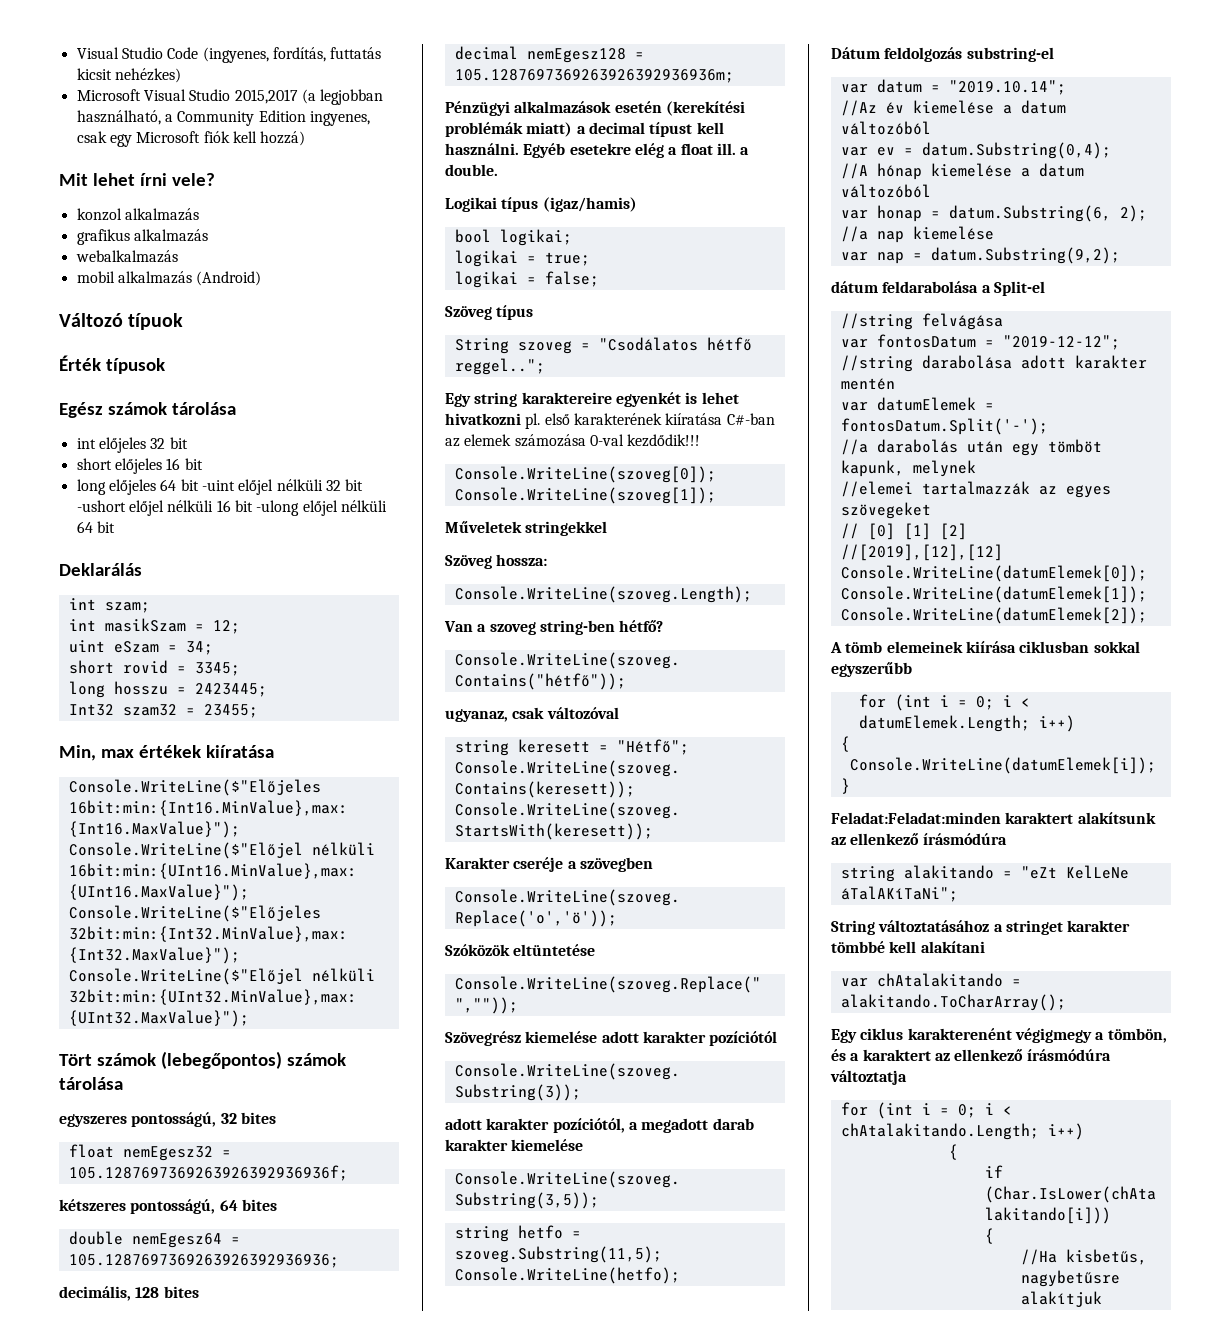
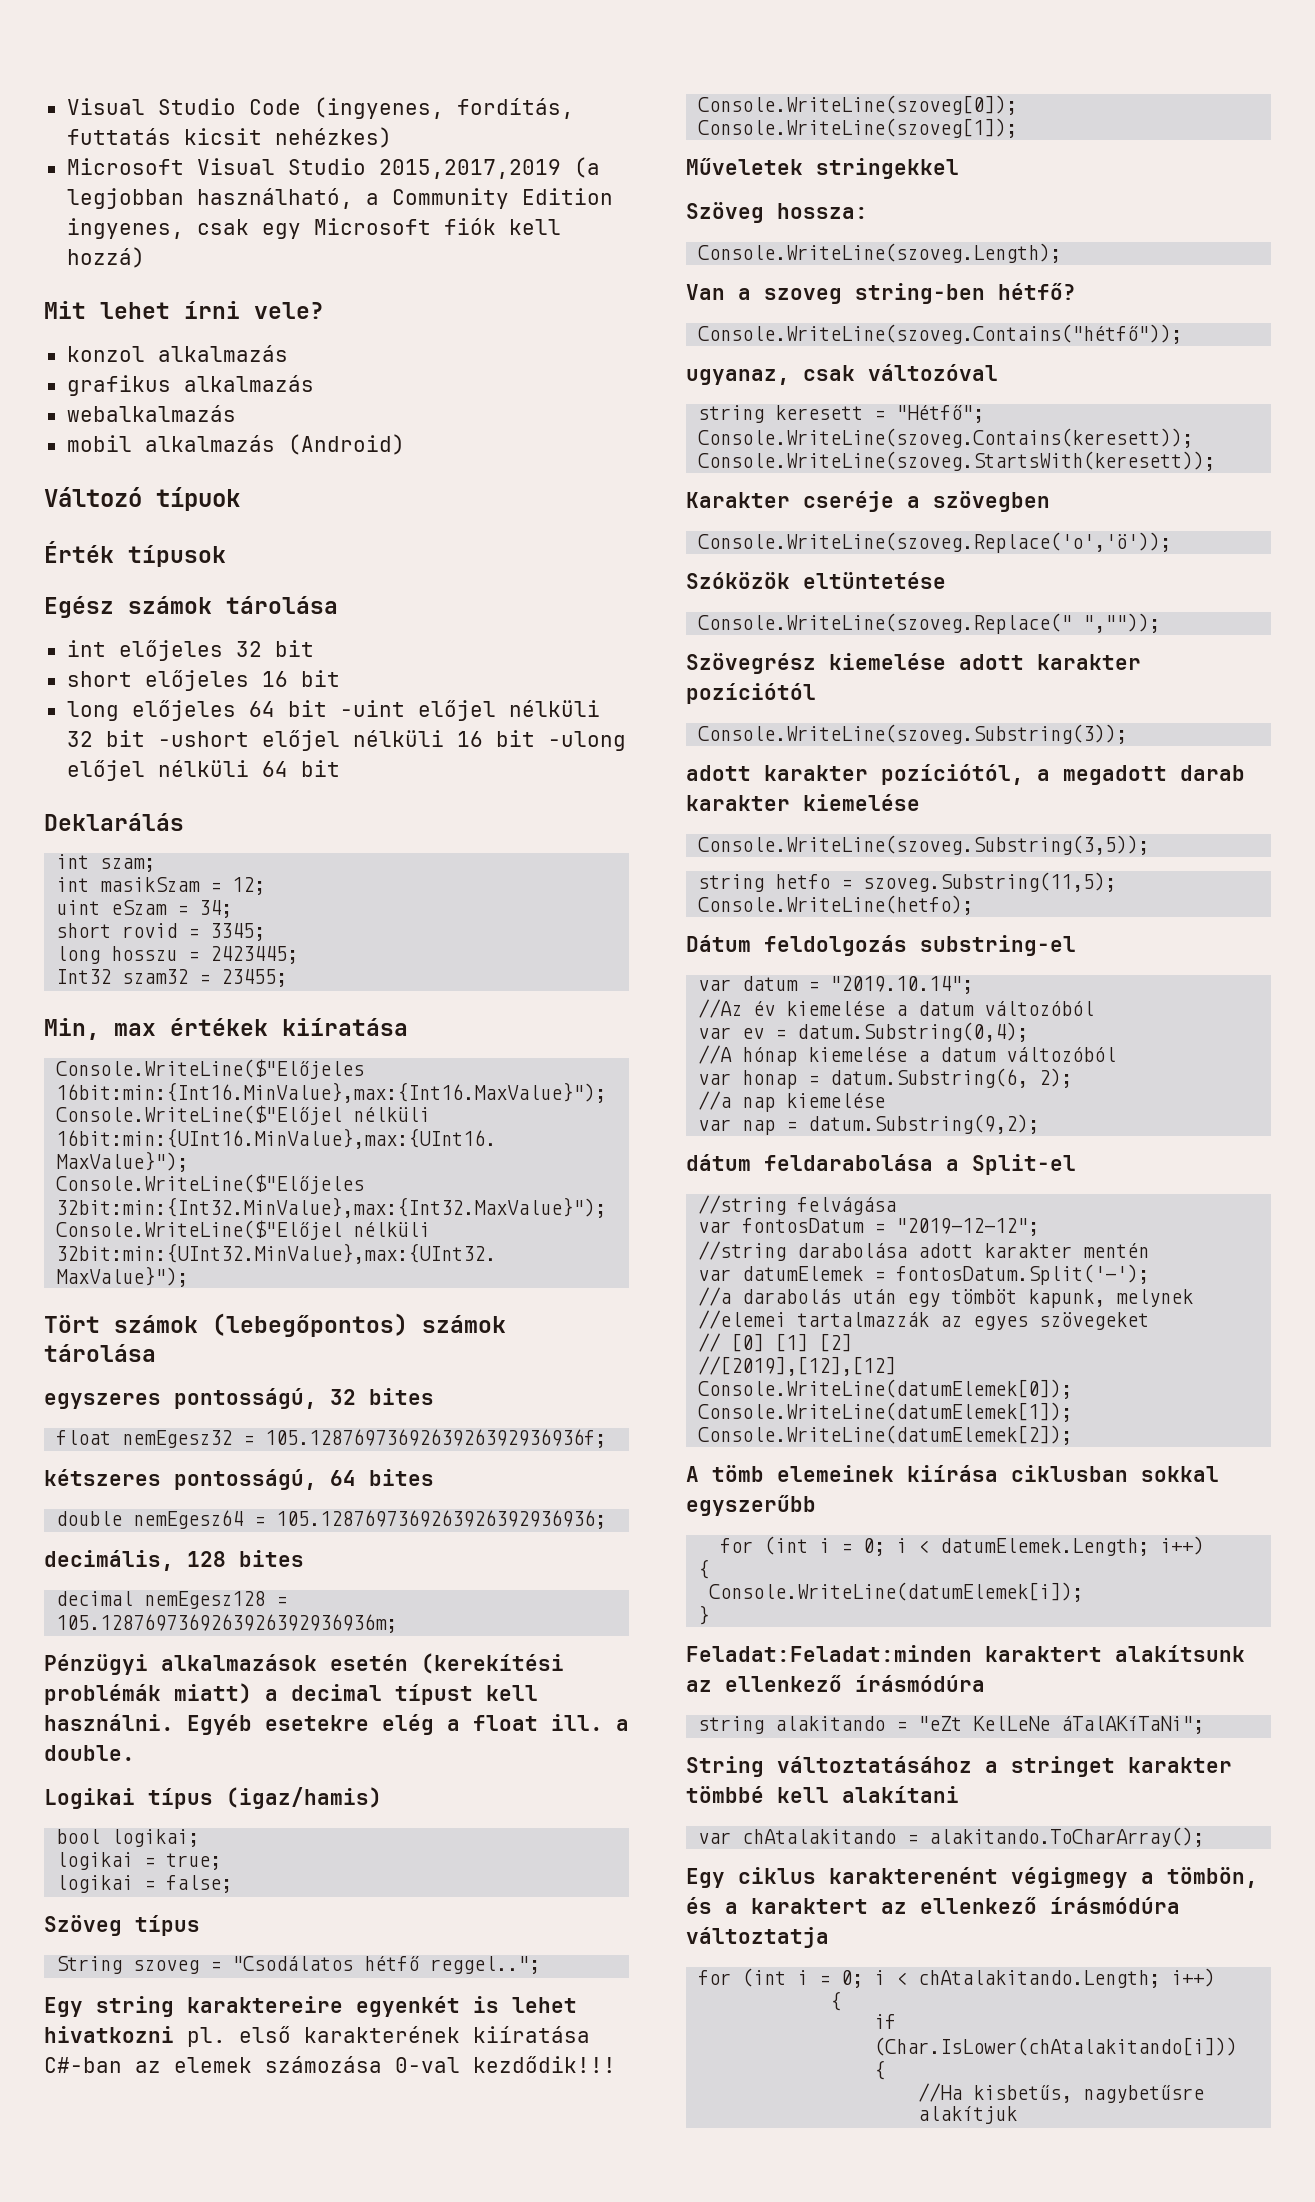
- Microsoft Visual Studio 2015,2017 (a legjobban használható, a Community Edition ingyenes, csak egy Microsoft fiók kell hozzá)
+ Microsoft Visual Studio 2015,2017,2019 (a legjobban használható, a Community Edition ingyenes, csak egy Microsoft fiók kell hozzá)

